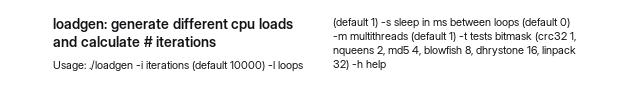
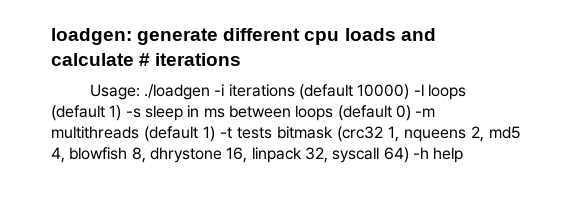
- Usage: ./loadgen -i iterations (default 10000) -l loops (default 1) -s sleep in ms between loops (default 0) -m multithreads (default 1) -t tests bitmask (crc32 1, nqueens 2, md5 4, blowfish 8, dhrystone 16, linpack 32) -h help
+ Usage: ./loadgen -i iterations (default 10000) -l loops (default 1) -s sleep in ms between loops (default 0) -m multithreads (default 1) -t tests bitmask (crc32 1, nqueens 2, md5 4, blowfish 8, dhrystone 16, linpack 32, syscall 64) -h help

